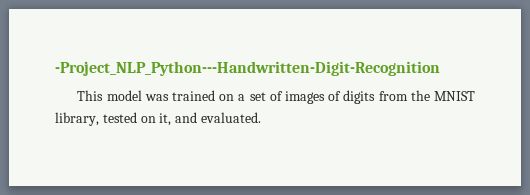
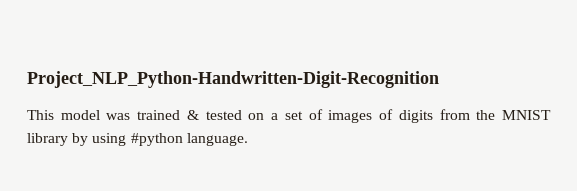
- -Project_NLP_Python---Handwritten-Digit-Recognition
+ Project_NLP_Python-Handwritten-Digit-Recognition
- This model was trained on a set of images of digits from the MNIST library, tested on it, and evaluated.
+ This model was trained & tested on a set of images of digits from the MNIST library by using #python language.

